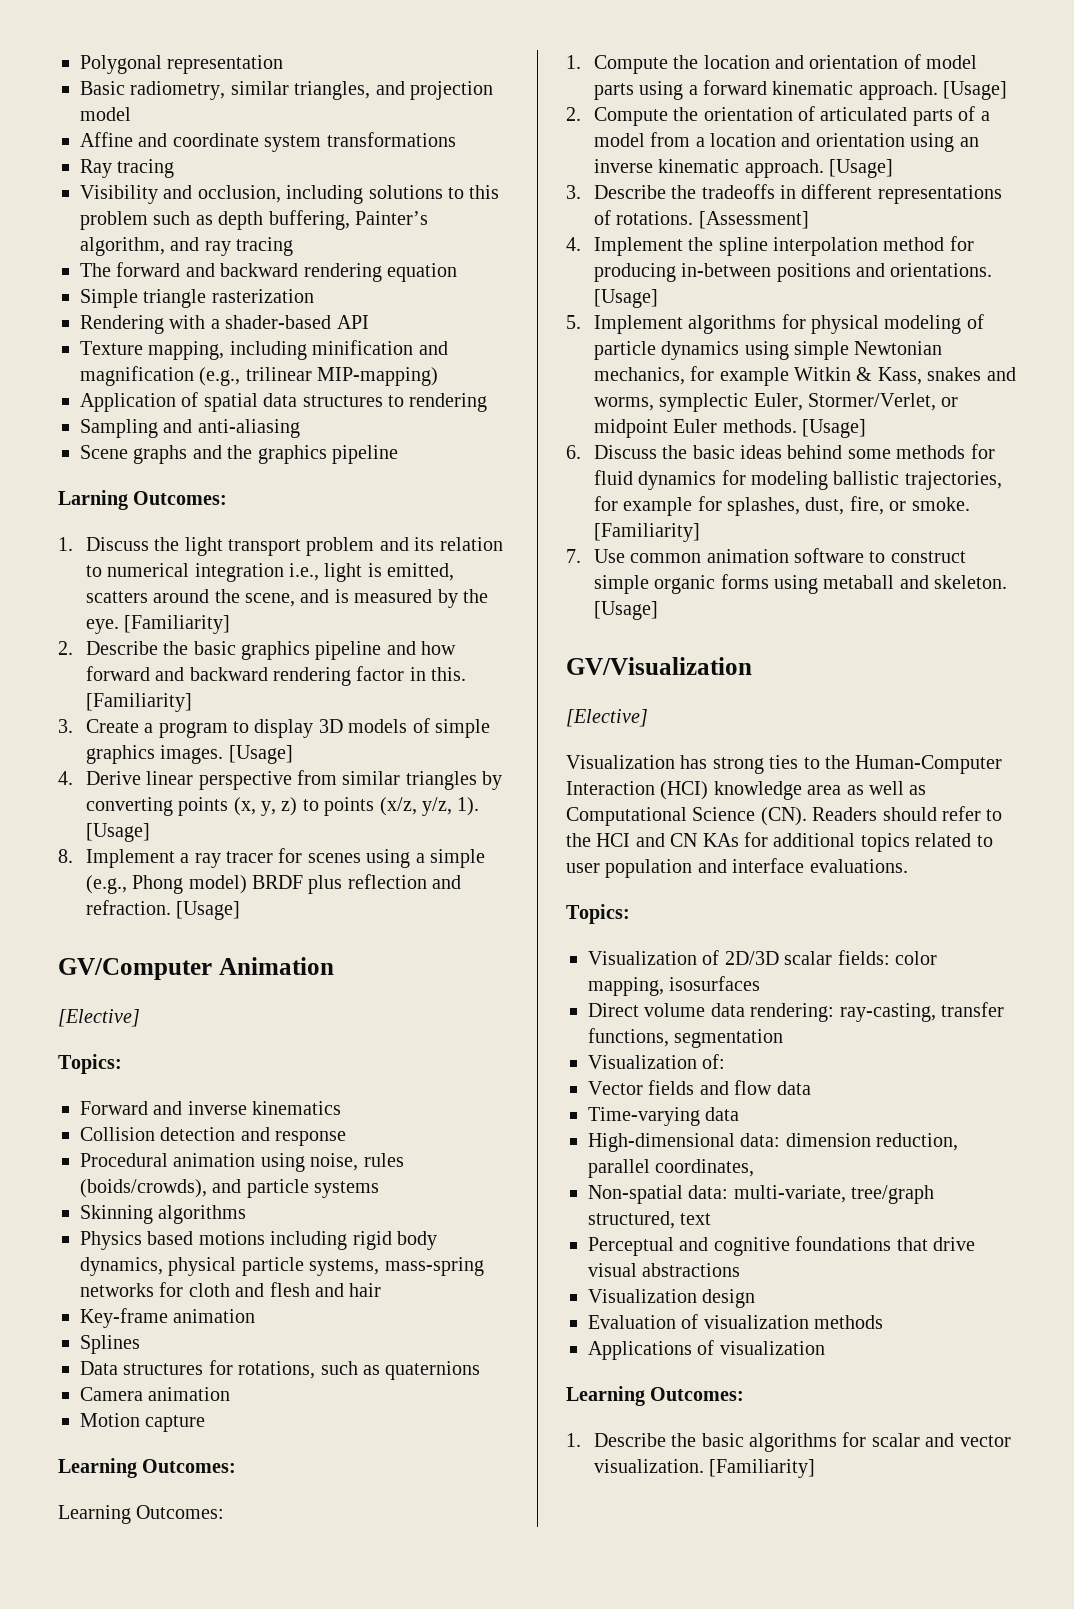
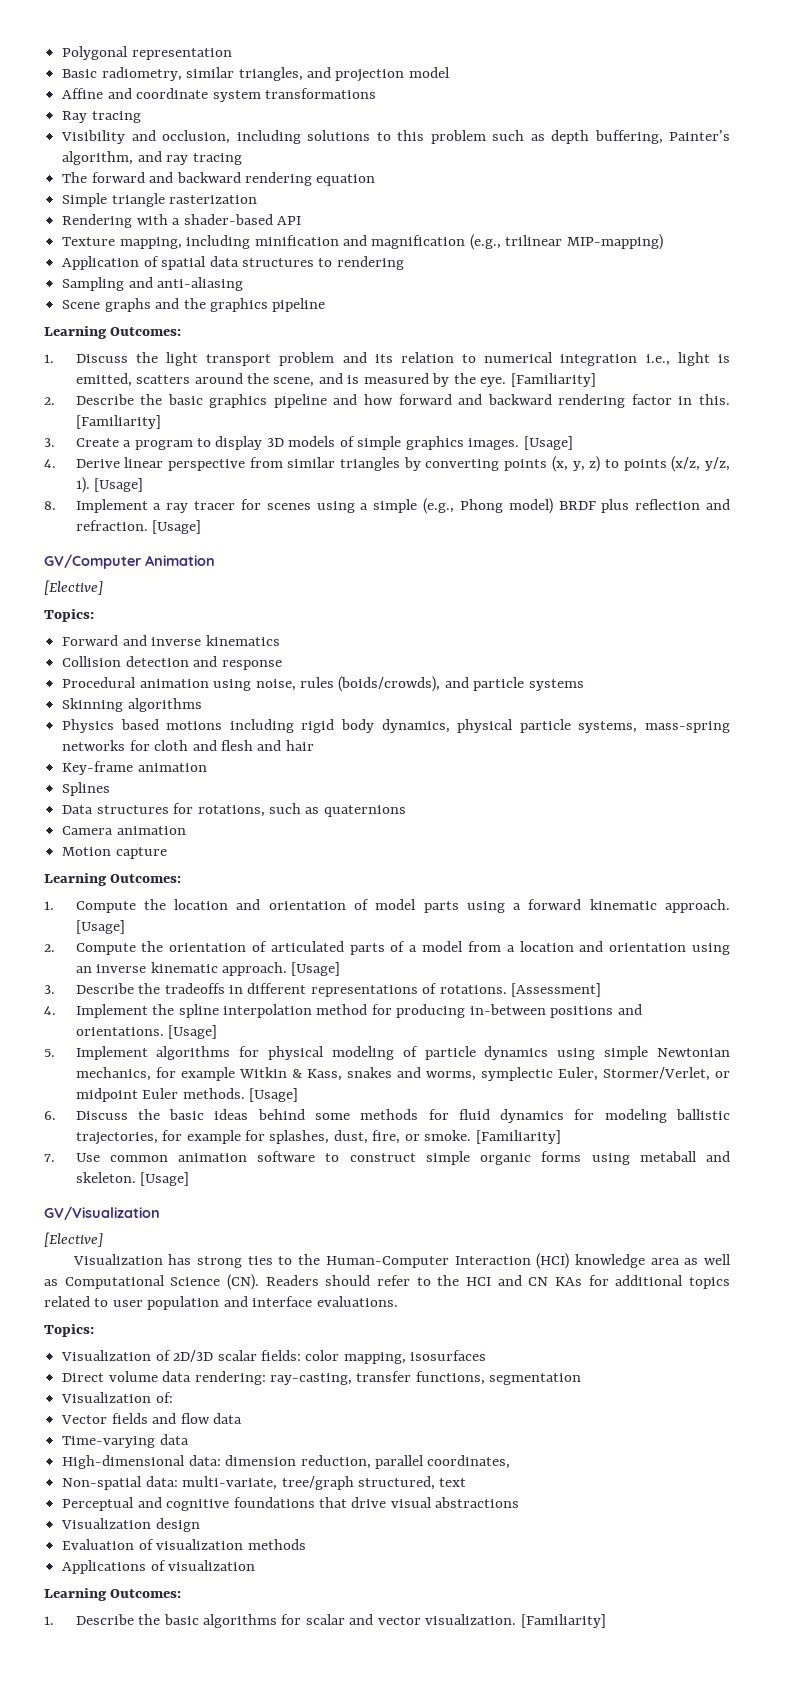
  Scene graphs and the graphics pipeline
- Larning Outcomes:
+ Learning Outcomes:
  Motion capture
- Learning Outcomes:

